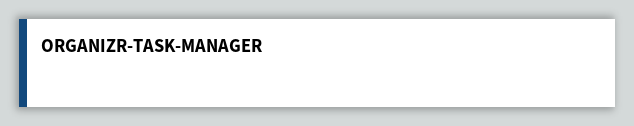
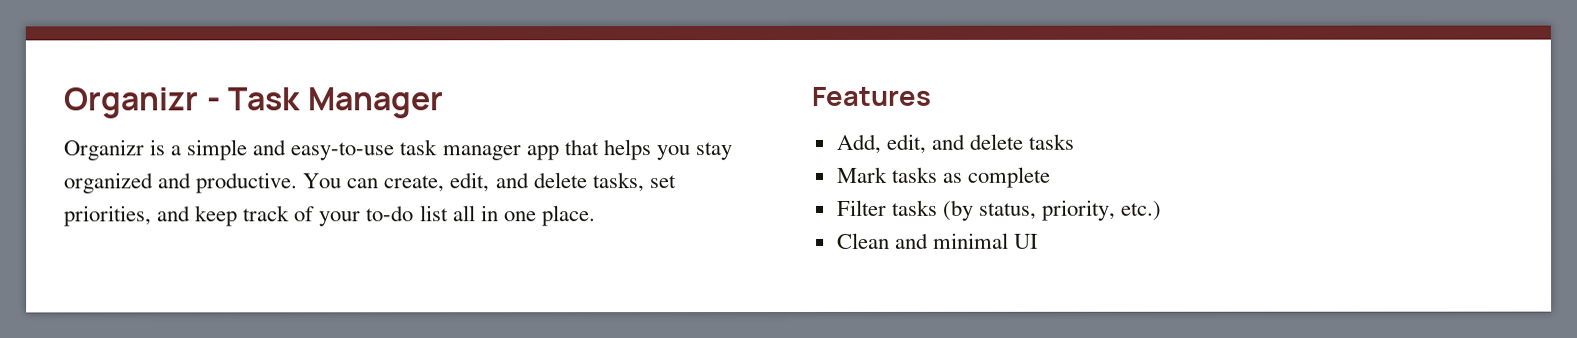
- ORGANIZR-TASK-MANAGER
+ Organizr - Task Manager
+ Organizr is a simple and easy-to-use task manager app that helps you stay organized and productive. You can create, edit, and delete tasks, set priorities, and keep track of your to-do list all in one place.
+ Features
+ Add, edit, and delete tasks
+ Mark tasks as complete
+ Filter tasks (by status, priority, etc.)
+ Clean and minimal UI

